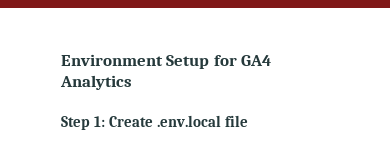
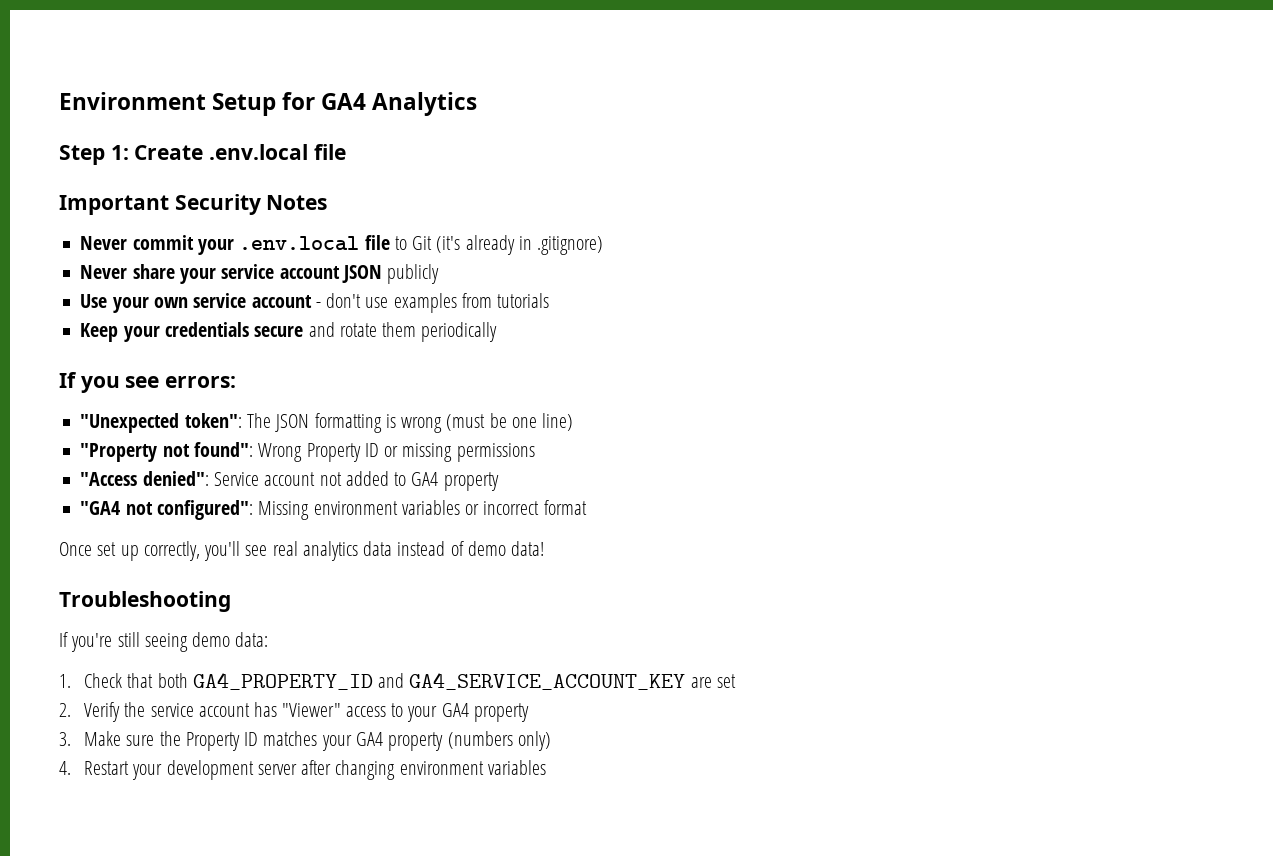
+ Important Security Notes
+ Never commit your .env.local file to Git (it's already in .gitignore)
+ Never share your service account JSON publicly
+ Use your own service account - don't use examples from tutorials
+ Keep your credentials secure and rotate them periodically
+ If you see errors:
+ "Unexpected token": The JSON formatting is wrong (must be one line)
+ "Property not found": Wrong Property ID or missing permissions
+ "Access denied": Service account not added to GA4 property
+ "GA4 not configured": Missing environment variables or incorrect format
+ Once set up correctly, you'll see real analytics data instead of demo data!
+ Troubleshooting
+ If you're still seeing demo data:
+ 1. Check that both GA4_PROPERTY_ID and GA4_SERVICE_ACCOUNT_KEY are set
+ 2. Verify the service account has "Viewer" access to your GA4 property
+ 3. Make sure the Property ID matches your GA4 property (numbers only)
+ 4. Restart your development server after changing environment variables

